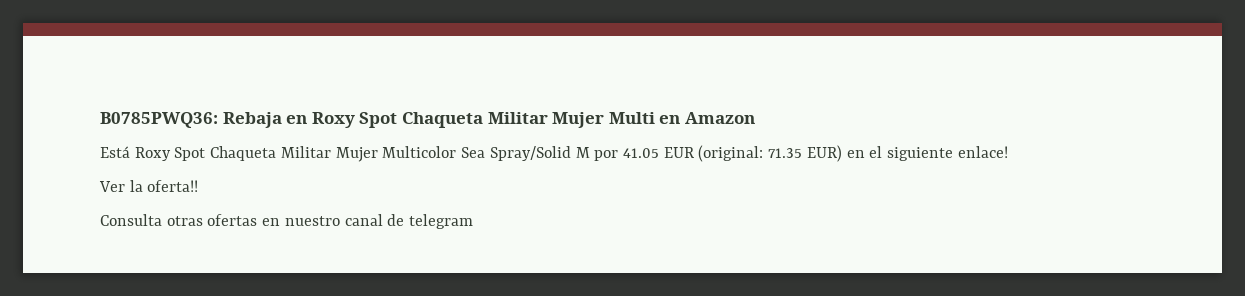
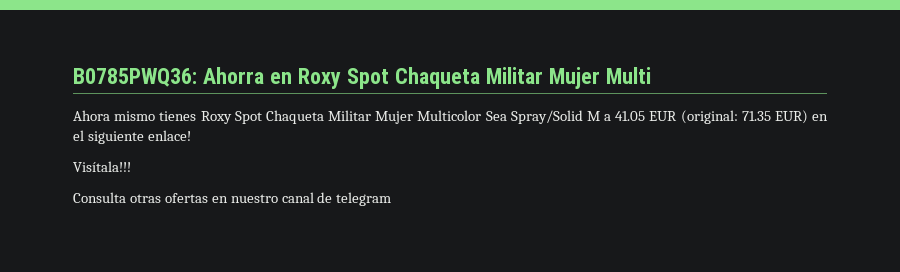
- B0785PWQ36: Rebaja en Roxy Spot Chaqueta Militar Mujer Multi en Amazon
- Está Roxy Spot Chaqueta Militar Mujer Multicolor Sea Spray/Solid M por 41.05 EUR (original: 71.35 EUR) en el siguiente enlace!
+ B0785PWQ36: Ahorra en Roxy Spot Chaqueta Militar Mujer Multi
+ Ahora mismo tienes Roxy Spot Chaqueta Militar Mujer Multicolor Sea Spray/Solid M a 41.05 EUR (original: 71.35 EUR) en el siguiente enlace!
- Ver la oferta!!
+ Visítala!!!

